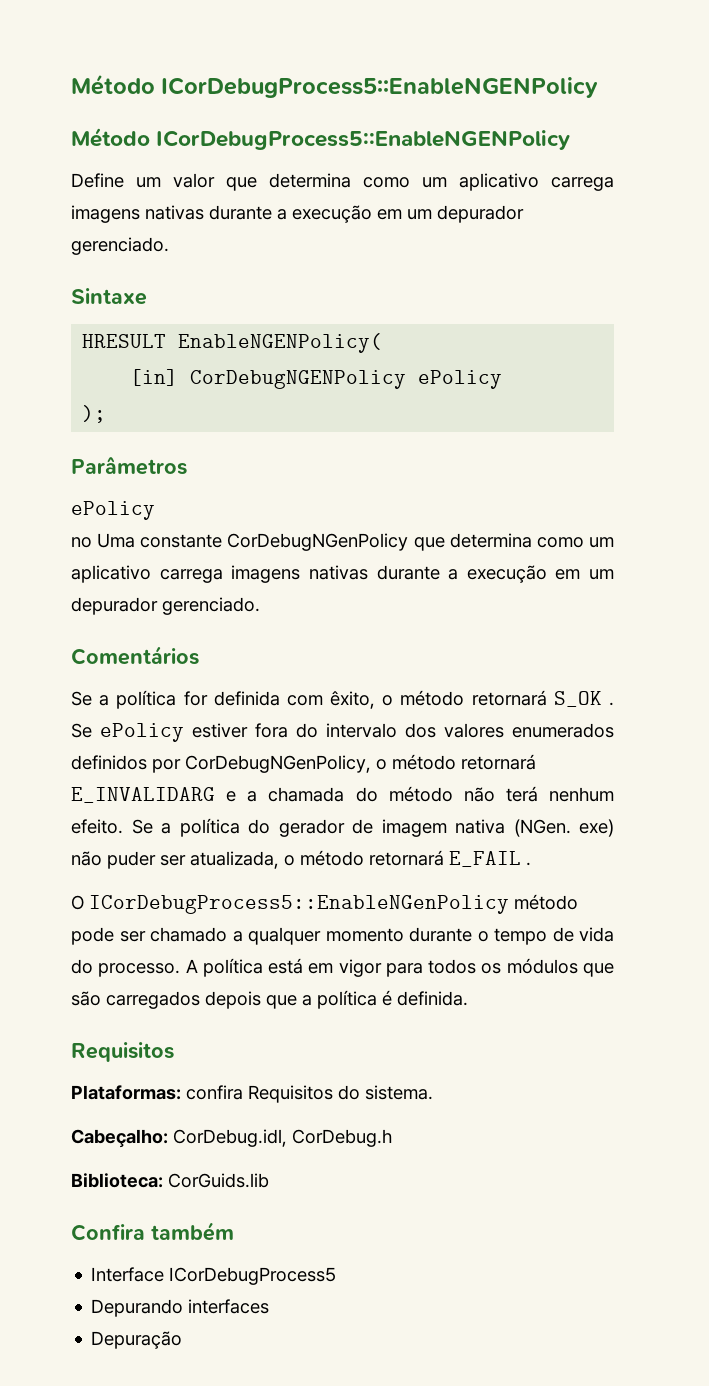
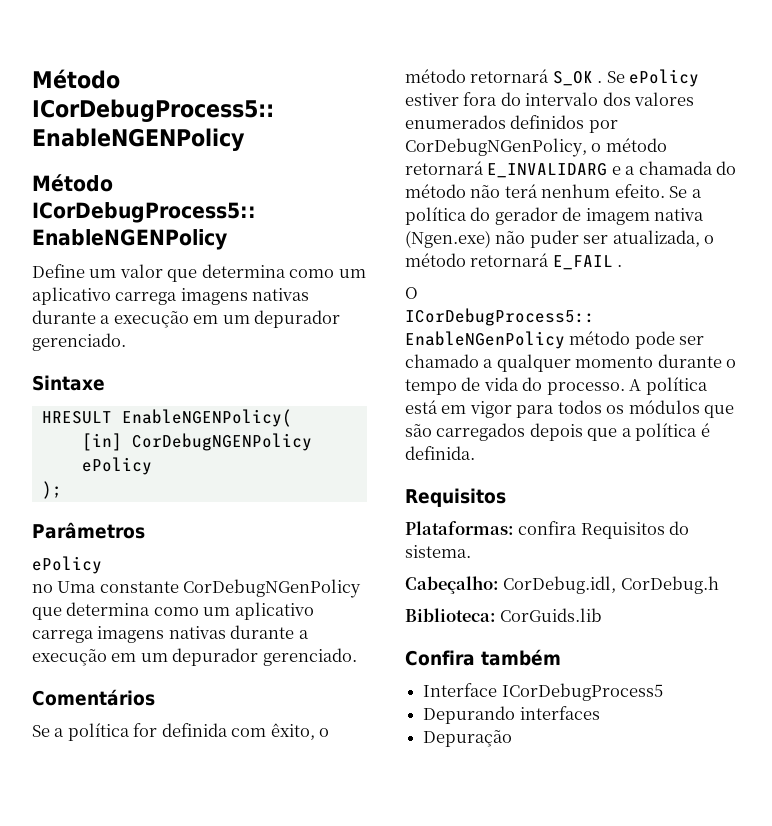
- Se a política do gerador de imagem nativa (NGen. exe) não puder ser atualizada, o método retornará E_FAIL .
+ Se a política do gerador de imagem nativa (Ngen.exe) não puder ser atualizada, o método retornará E_FAIL .

